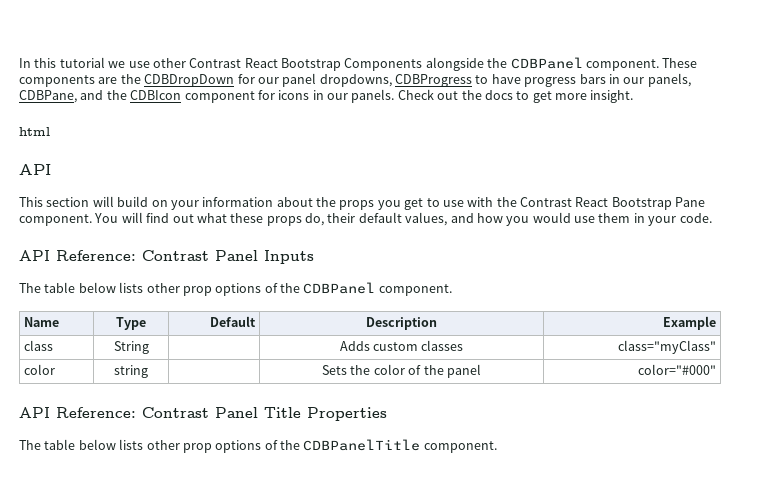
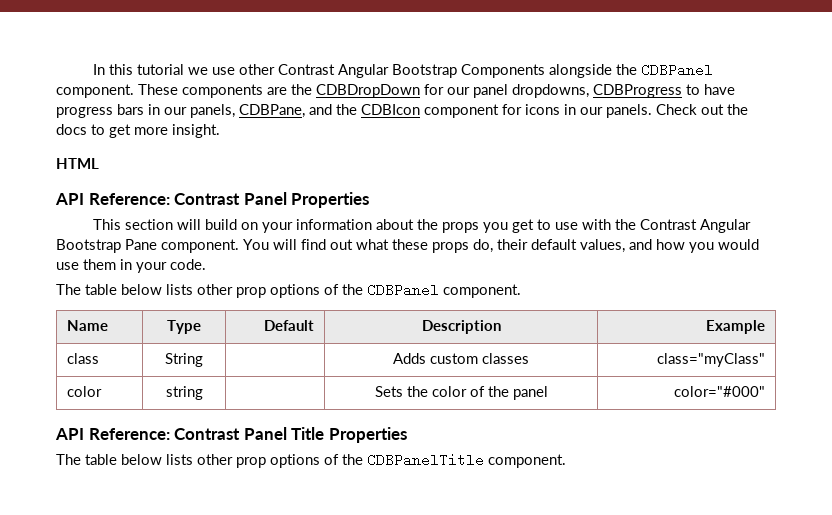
- In this tutorial we use other Contrast React Bootstrap Components alongside the CDBPanel component.
+ In this tutorial we use other Contrast Angular Bootstrap Components alongside the CDBPanel component.
- html
- API
+ HTML
+ API Reference: Contrast Panel Properties
- This section will build on your information about the props you get to use with the Contrast React Bootstrap Pane component.
+ This section will build on your information about the props you get to use with the Contrast Angular Bootstrap Pane component.
- API Reference: Contrast Panel Inputs

